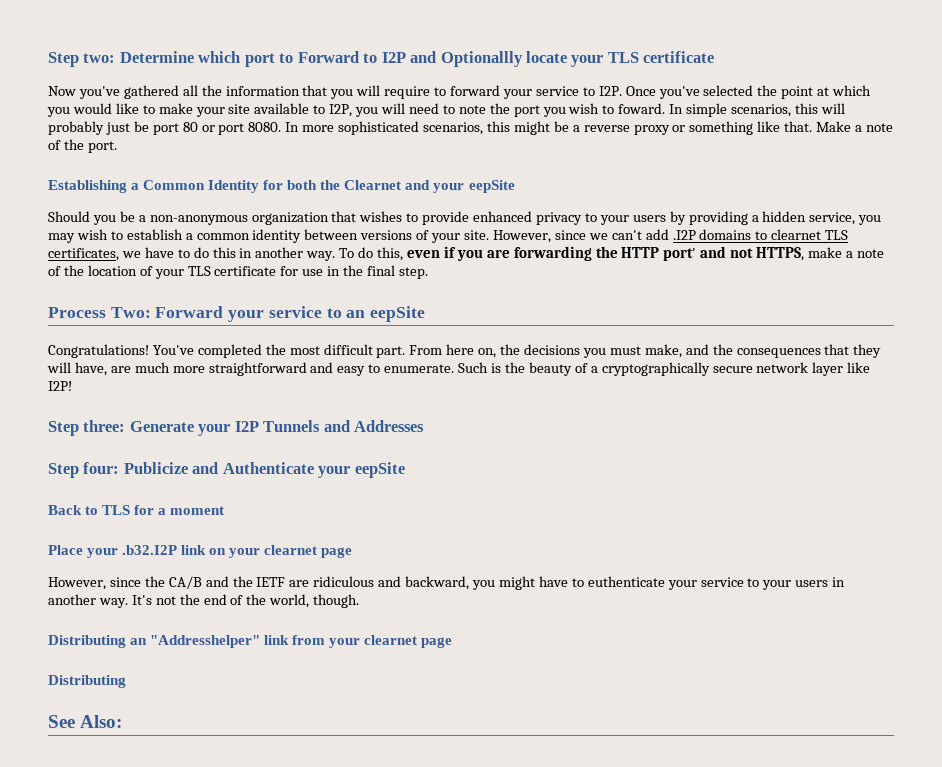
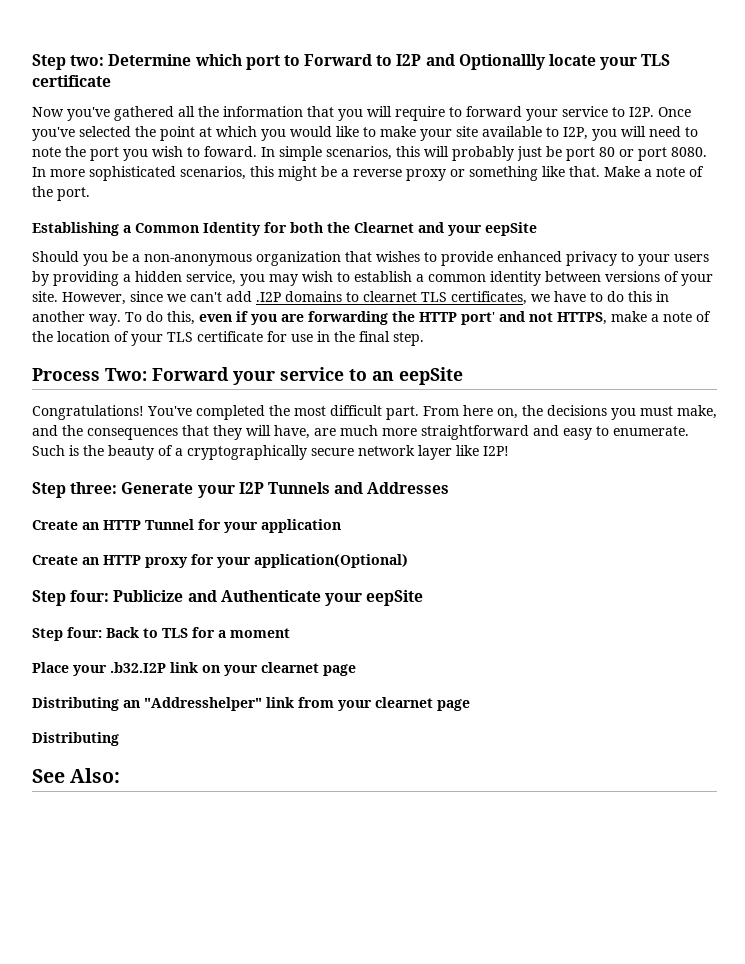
+ Create an HTTP Tunnel for your application
+ Create an HTTP proxy for your application(Optional)
- Back to TLS for a moment
+ Step four: Back to TLS for a moment
- However, since the CA/B and the IETF are ridiculous and backward, you might have to euthenticate your service to your users in another way. It's not the end of the world, though.

